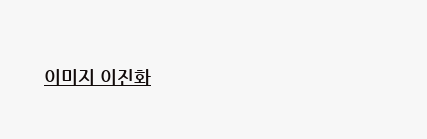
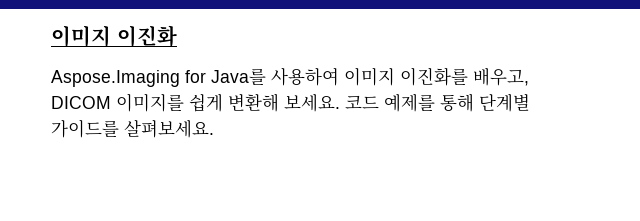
+ Aspose.Imaging for Java를 사용하여 이미지 이진화를 배우고, DICOM 이미지를 쉽게 변환해 보세요. 코드 예제를 통해 단계별 가이드를 살펴보세요.

